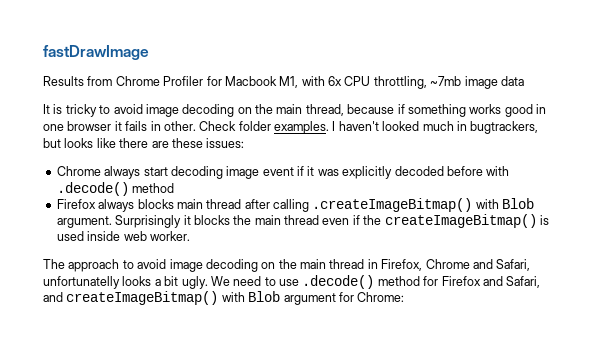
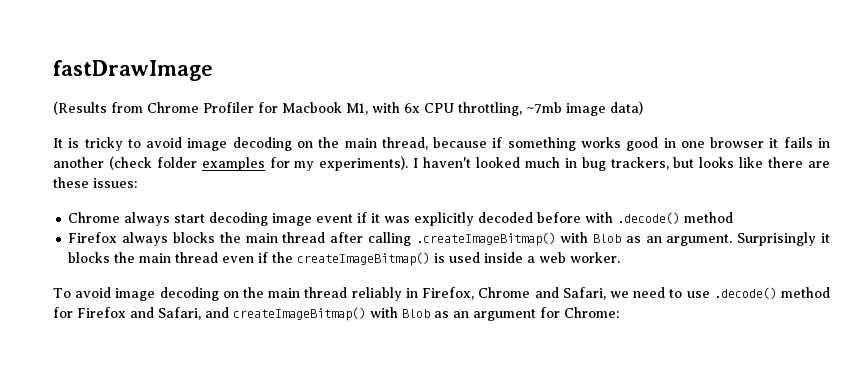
- Results from Chrome Profiler for Macbook M1, with 6x CPU throttling, ~7mb image data
+ (Results from Chrome Profiler for Macbook M1, with 6x CPU throttling, ~7mb image data)
- It is tricky to avoid image decoding on the main thread, because if something works good in one browser it fails in other. Check folder examples.
+ It is tricky to avoid image decoding on the main thread, because if something works good in one browser it fails in another (check folder examples for my experiments).
- I haven't looked much in bugtrackers, but looks like there are these issues:
+ I haven't looked much in bug trackers, but looks like there are these issues:
- Firefox always blocks main thread after calling .createImageBitmap() with Blob argument.
+ Firefox always blocks the main thread after calling .createImageBitmap() with Blob as an argument.
- Surprisingly it blocks the main thread even if the createImageBitmap() is used inside web worker.
+ Surprisingly it blocks the main thread even if the createImageBitmap() is used inside a web worker.
- The approach to avoid image decoding on the main thread in Firefox, Chrome and Safari, unfortunatelly looks a bit ugly. We need to use .decode() method for Firefox and Safari, and createImageBitmap() with Blob argument for Chrome:
+ To avoid image decoding on the main thread reliably in Firefox, Chrome and Safari, we need to use .decode() method for Firefox and Safari, and createImageBitmap() with Blob as an argument for Chrome:

